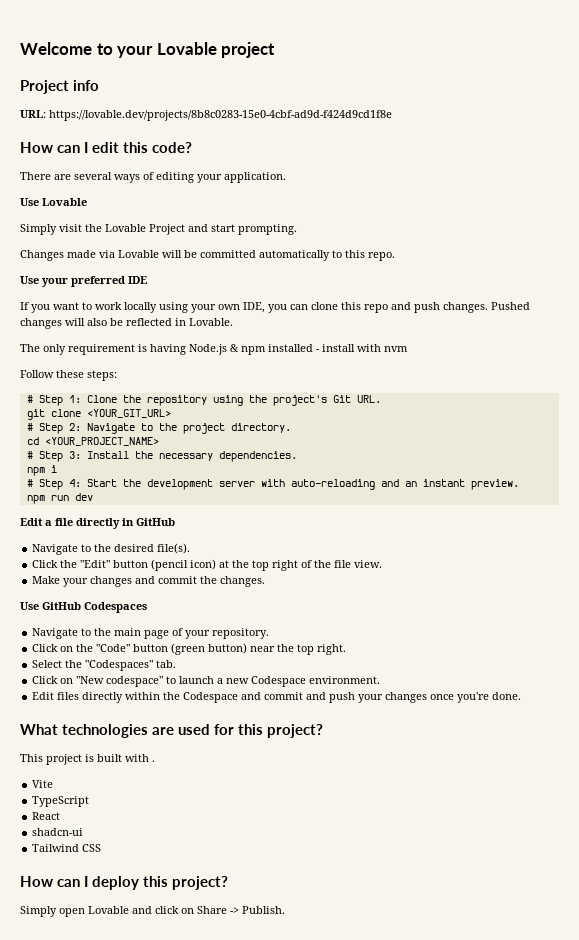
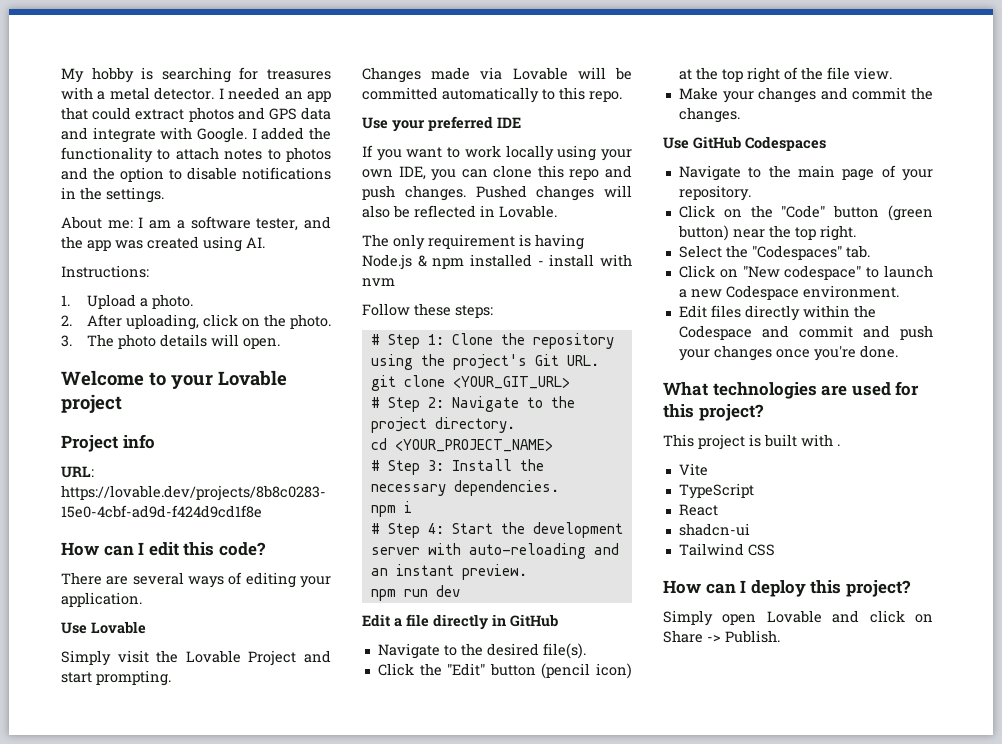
+ My hobby is searching for treasures with a metal detector. I needed an app that could extract photos and GPS data and integrate with Google. I added the functionality to attach notes to photos and the option to disable notifications in the settings.
+ About me: I am a software tester, and the app was created using AI.
+ Instructions:
+ 1. Upload a photo.
+ 2. After uploading, click on the photo.
+ 3. The photo details will open.

